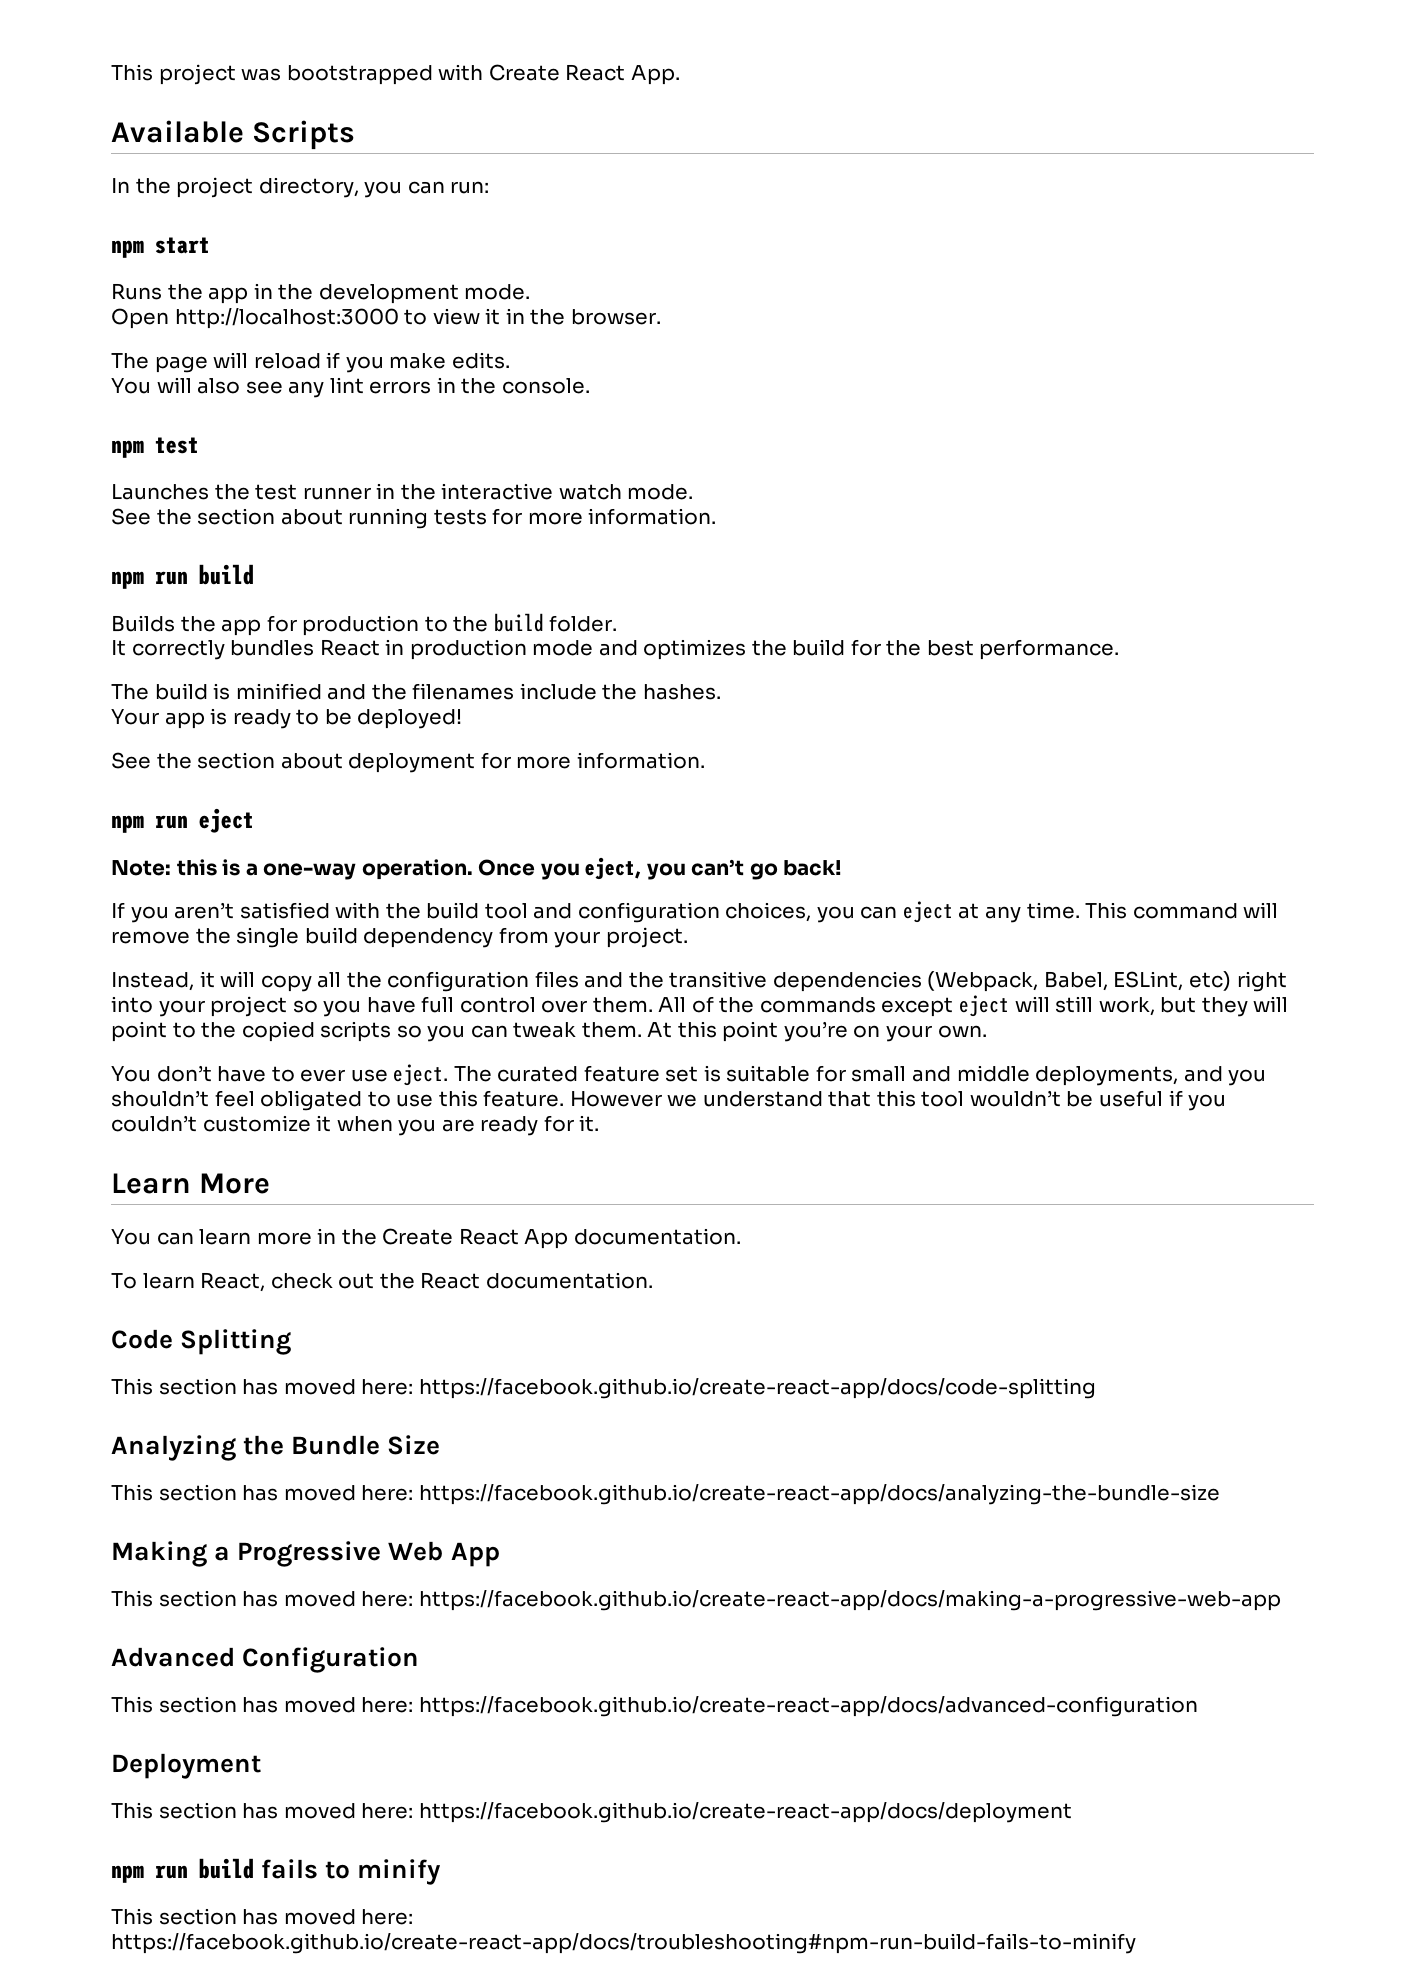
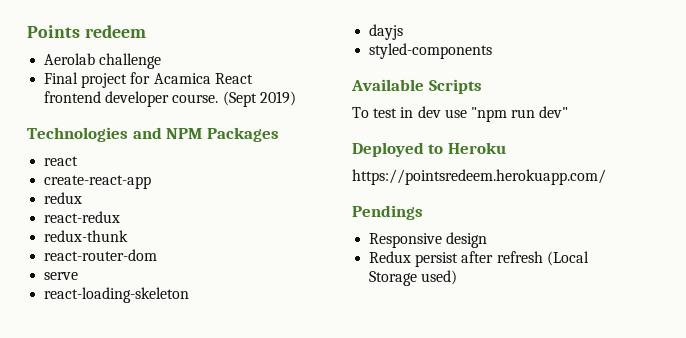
- This project was bootstrapped with Create React App.
+ Points redeem
+ Aerolab challenge
+ Final project for Acamica React frontend developer course. (Sept 2019)
+ Technologies and NPM Packages
+ react
+ create-react-app
+ redux
+ react-redux
+ redux-thunk
+ react-router-dom
+ serve
+ react-loading-skeleton
+ dayjs
+ styled-components
  Available Scripts
- In the project directory, you can run:
- npm start
- Runs the app in the development mode.
- Open http://localhost:3000 to view it in the browser.
- The page will reload if you make edits.
- You will also see any lint errors in the console.
- npm test
- Launches the test runner in the interactive watch mode.
- See the section about running tests for more information.
- npm run build
- Builds the app for production to the build folder.
- It correctly bundles React in production mode and optimizes the build for the best performance.
- The build is minified and the filenames include the hashes.
- Your app is ready to be deployed!
- See the section about deployment for more information.
- npm run eject
- Note: this is a one-way operation. Once you eject, you can’t go back!
- If you aren’t satisfied with the build tool and configuration choices, you can eject at any time. This command will remove the single build dependency from your project.
- Instead, it will copy all the configuration files and the transitive dependencies (Webpack, Babel, ESLint, etc) right into your project so you have full control over them. All of the commands except eject will still work, but they will point to the copied scripts so you can tweak them. At this point you’re on your own.
- You don’t have to ever use eject. The curated feature set is suitable for small and middle deployments, and you shouldn’t feel obligated to use this feature. However we understand that this tool wouldn’t be useful if you couldn’t customize it when you are ready for it.
- Learn More
- You can learn more in the Create React App documentation.
- To learn React, check out the React documentation.
- Code Splitting
- This section has moved here: https://facebook.github.io/create-react-app/docs/code-splitting
- Analyzing the Bundle Size
- This section has moved here: https://facebook.github.io/create-react-app/docs/analyzing-the-bundle-size
- Making a Progressive Web App
- This section has moved here: https://facebook.github.io/create-react-app/docs/making-a-progressive-web-app
- Advanced Configuration
- This section has moved here: https://facebook.github.io/create-react-app/docs/advanced-configuration
- Deployment
- This section has moved here: https://facebook.github.io/create-react-app/docs/deployment
- npm run build fails to minify
- This section has moved here: https://facebook.github.io/create-react-app/docs/troubleshooting#npm-run-build-fails-to-minify
+ To test in dev use "npm run dev"
+ Deployed to Heroku
+ https://pointsredeem.herokuapp.com/
+ Pendings
+ Responsive design
+ Redux persist after refresh (Local Storage used)

